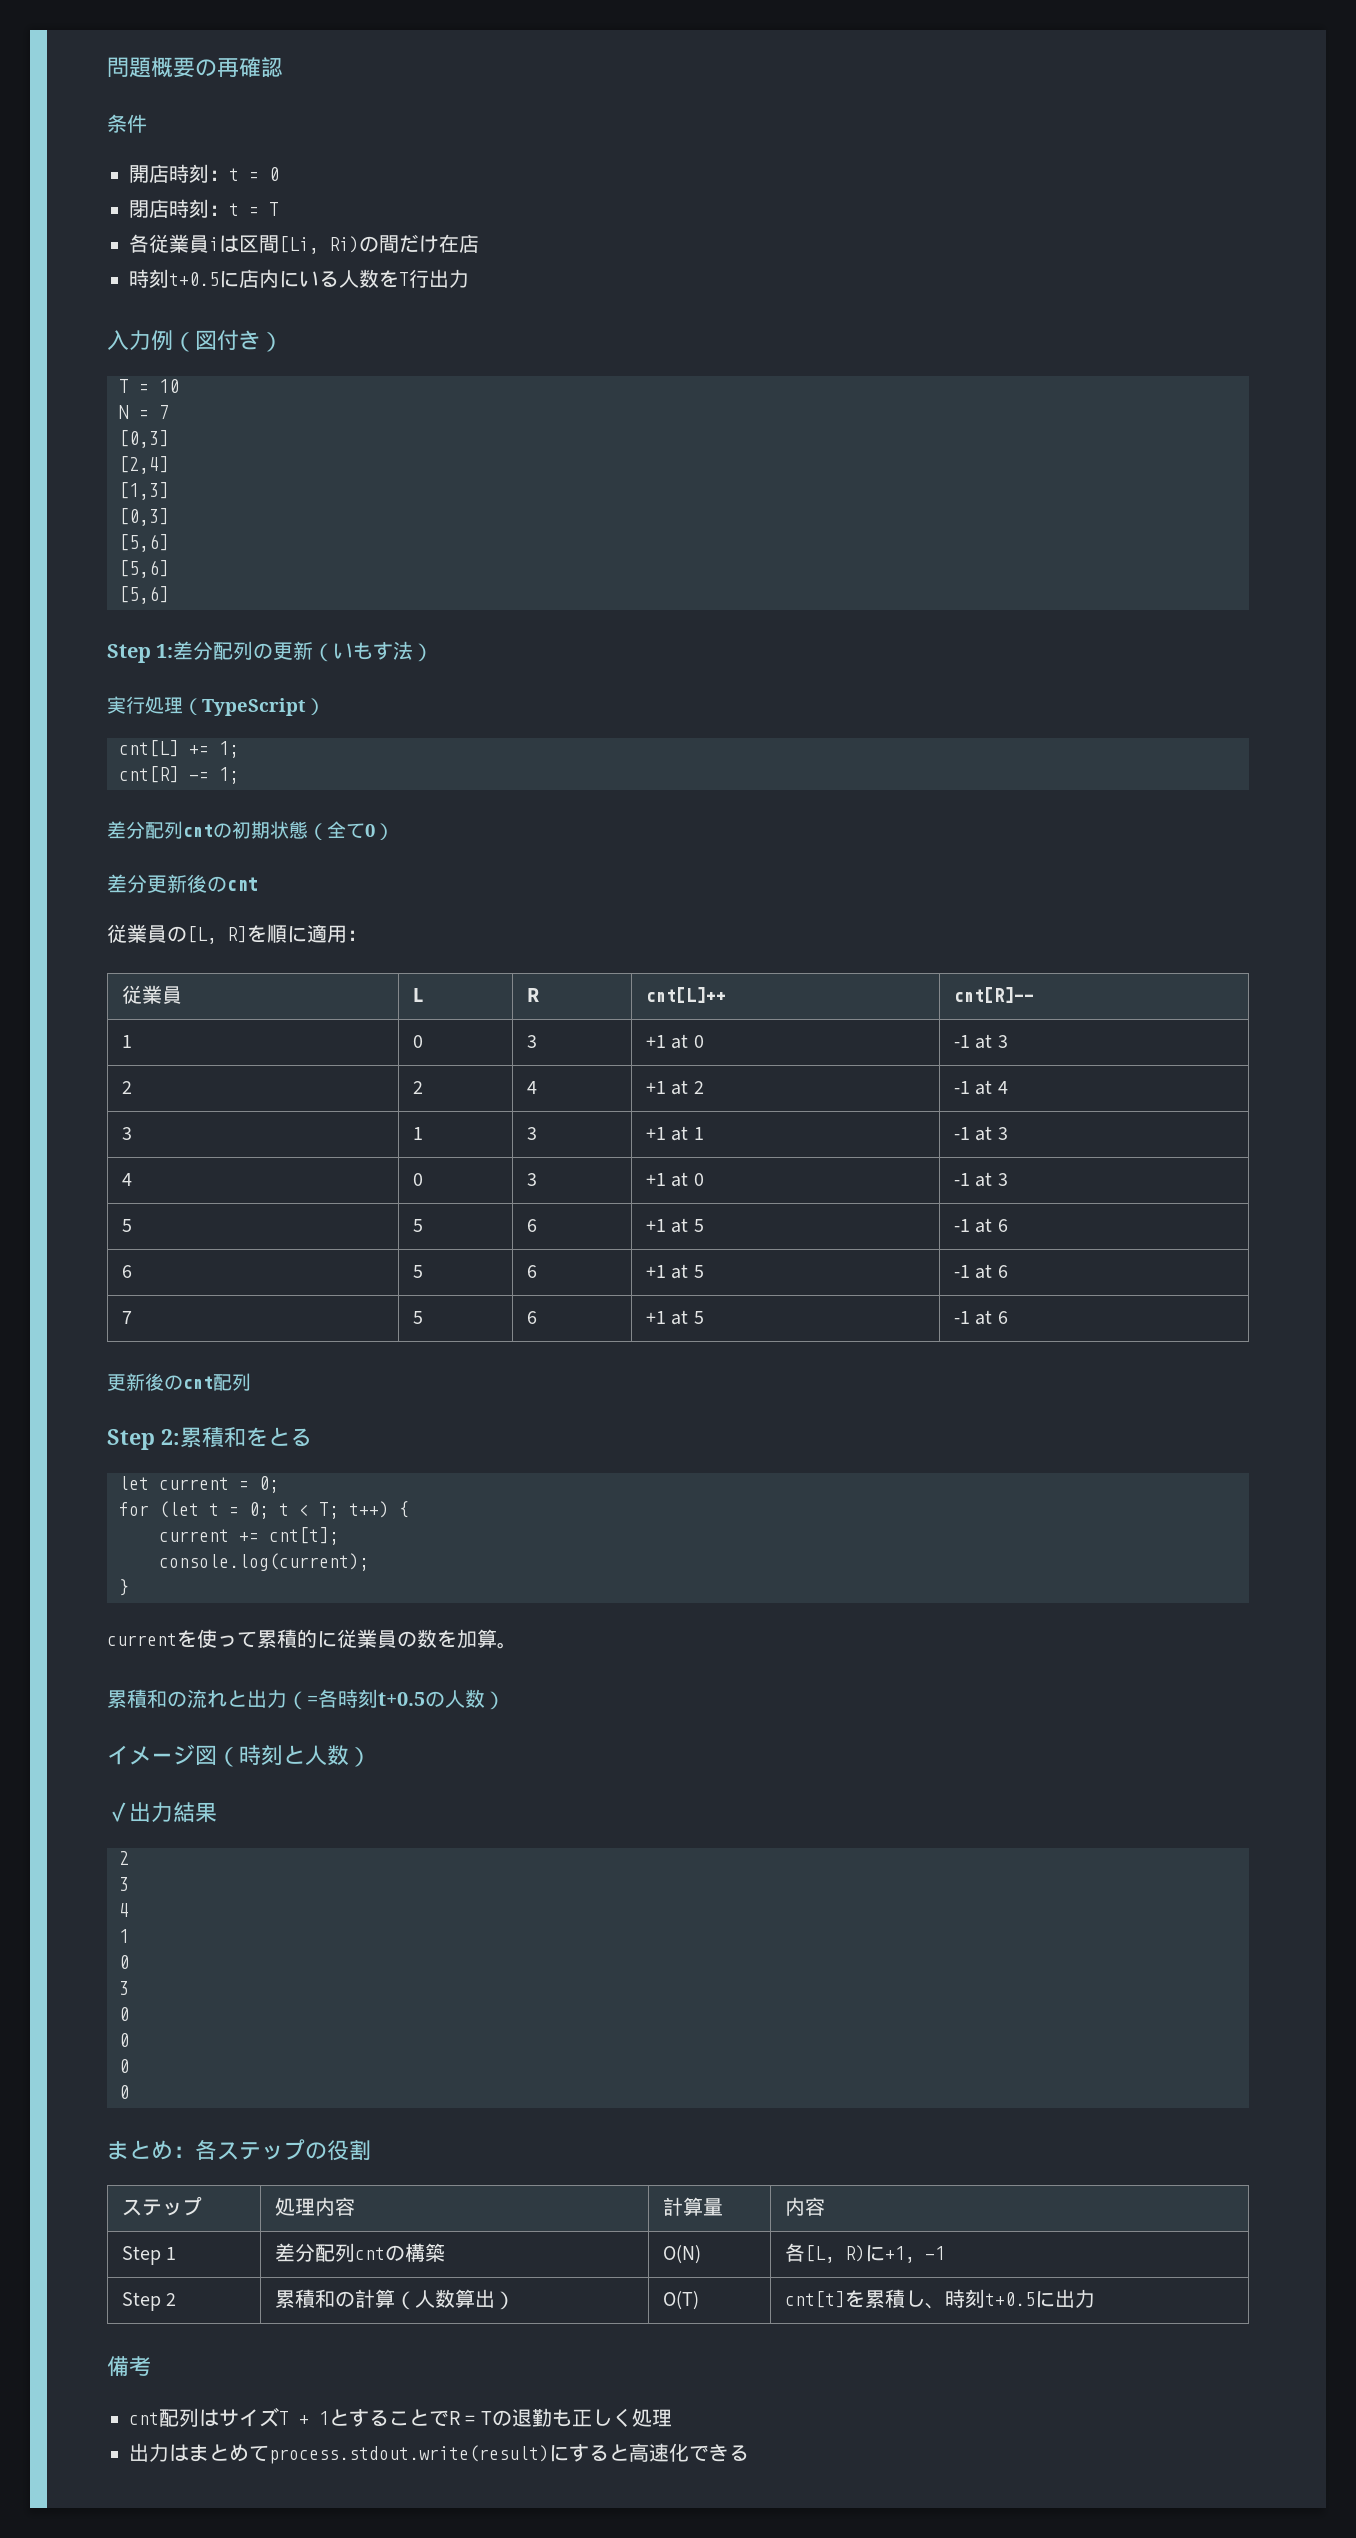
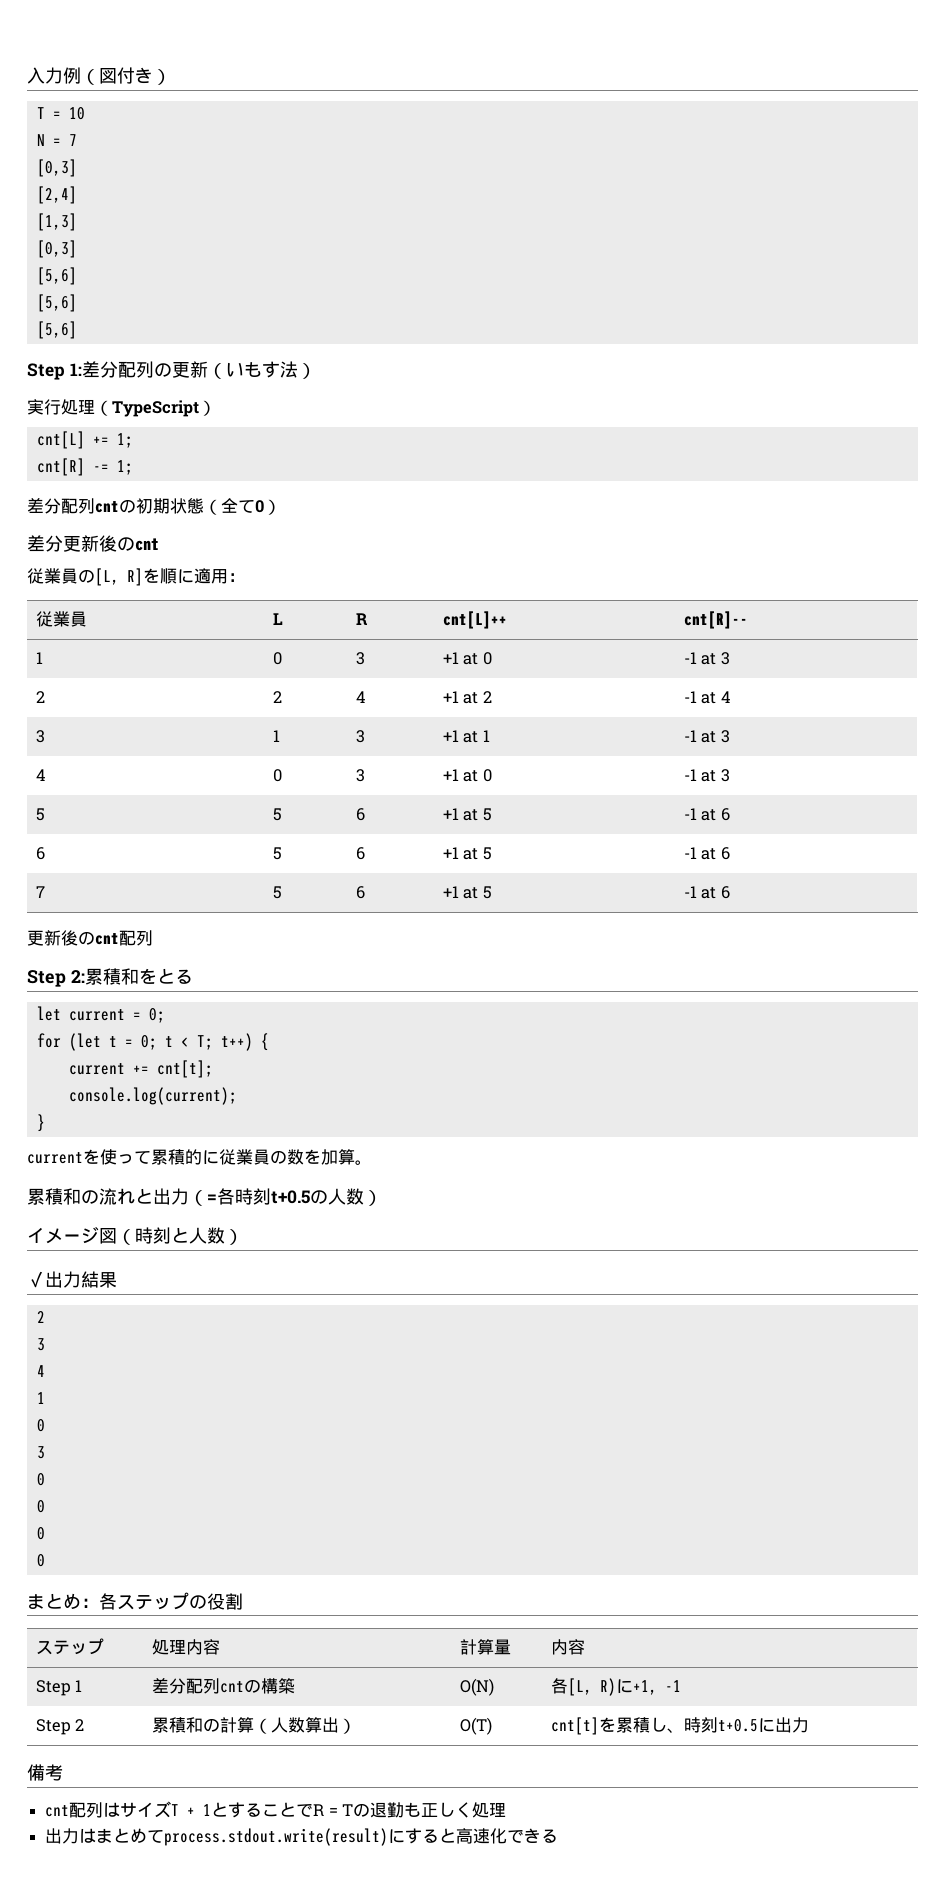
- 問題概要の再確認
- 条件
- 開店時刻：t = 0
- 閉店時刻：t = T
- 各従業員iは区間[Li, Ri)の間だけ在店
- 時刻t+0.5に店内にいる人数をT行出力

